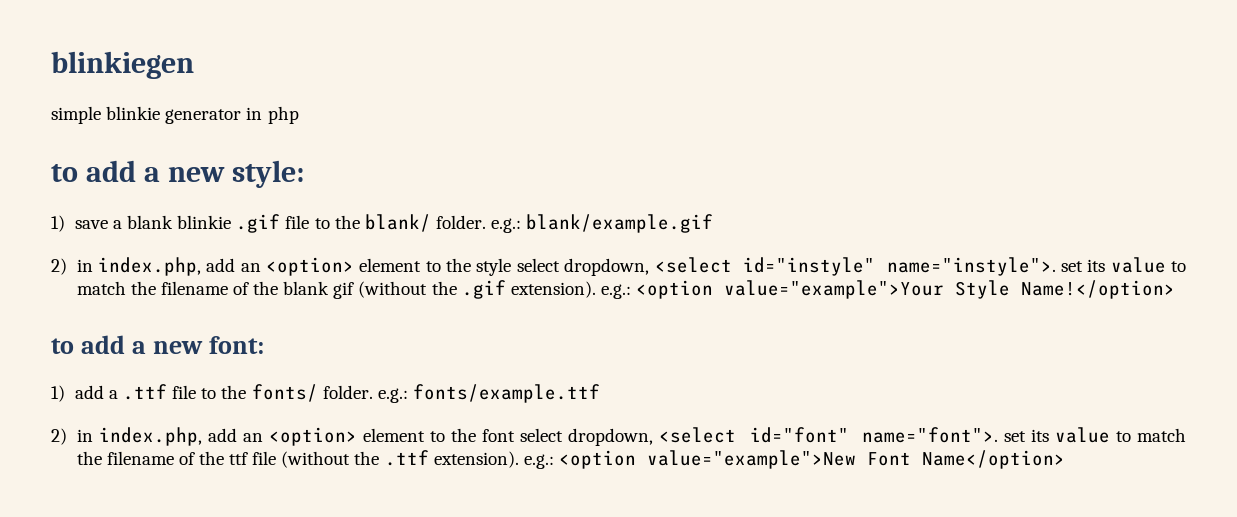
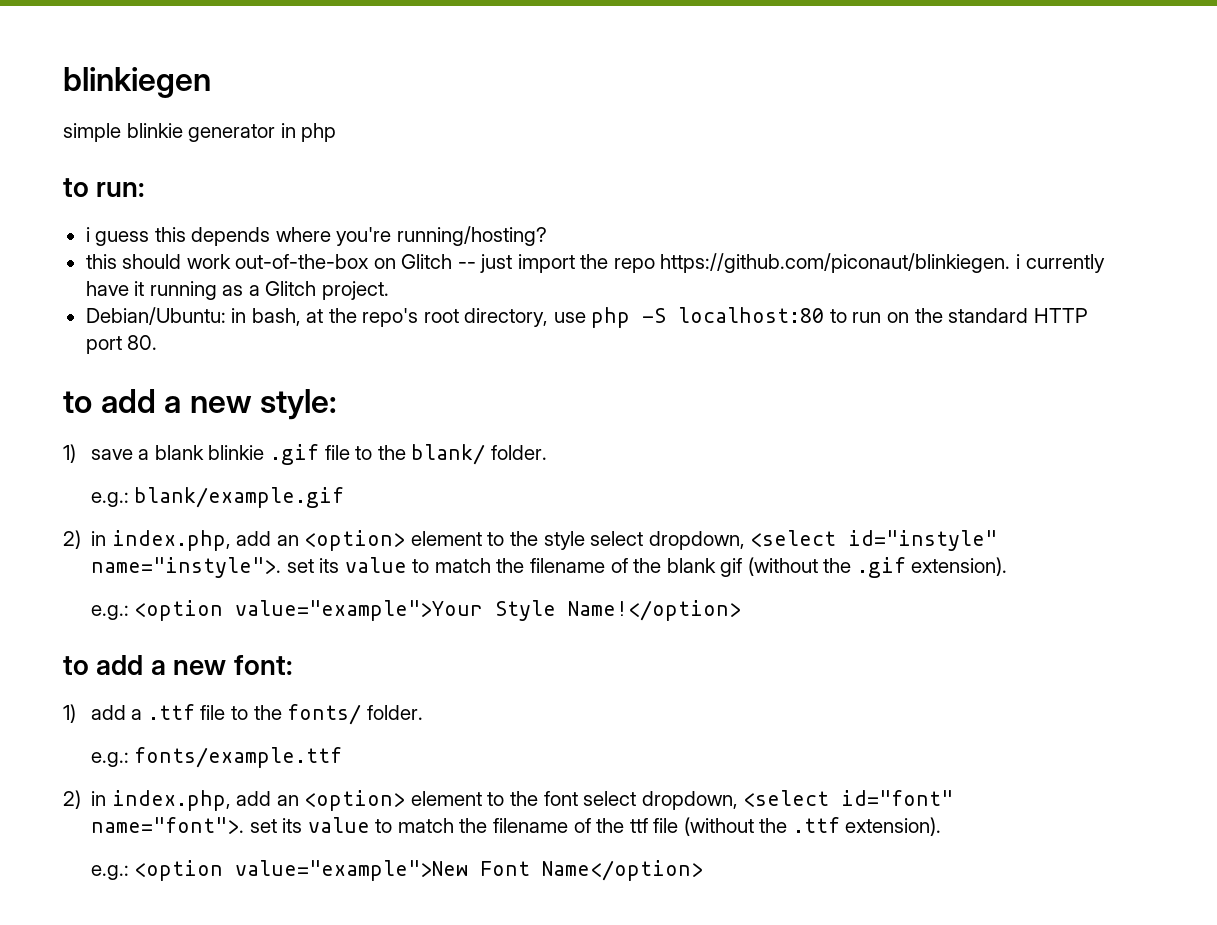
+ to run:
+ i guess this depends where you're running/hosting?
+ this should work out-of-the-box on Glitch -- just import the repo https://github.com/piconaut/blinkiegen. i currently have it running as a Glitch project.
+ Debian/Ubuntu: in bash, at the repo's root directory, use php -S localhost:80 to run on the standard HTTP port 80.
- 1) save a blank blinkie .gif file to the blank/ folder. e.g.: blank/example.gif
+ 1) save a blank blinkie .gif file to the blank/ folder.
+ e.g.: blank/example.gif
- 2) in index.php, add an <option> element to the style select dropdown, <select id="instyle" name="instyle">. set its value to match the filename of the blank gif (without the .gif extension). e.g.: <option value="example">Your Style Name!</option>
+ 2) in index.php, add an <option> element to the style select dropdown, <select id="instyle" name="instyle">. set its value to match the filename of the blank gif (without the .gif extension).
+ e.g.: <option value="example">Your Style Name!</option>
- 1) add a .ttf file to the fonts/ folder. e.g.: fonts/example.ttf
+ 1) add a .ttf file to the fonts/ folder.
+ e.g.: fonts/example.ttf
- 2) in index.php, add an <option> element to the font select dropdown, <select id="font" name="font">. set its value to match the filename of the ttf file (without the .ttf extension). e.g.: <option value="example">New Font Name</option>
+ 2) in index.php, add an <option> element to the font select dropdown, <select id="font" name="font">. set its value to match the filename of the ttf file (without the .ttf extension).
+ e.g.: <option value="example">New Font Name</option>

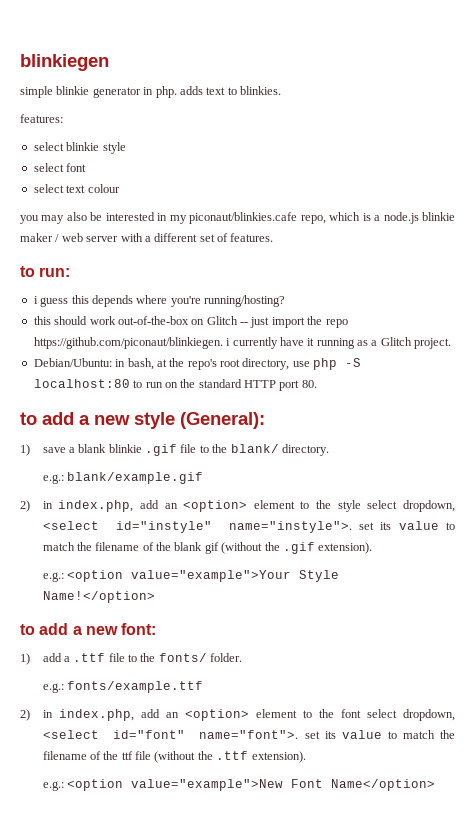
- simple blinkie generator in php
+ simple blinkie generator in php. adds text to blinkies.
+ features:
+ select blinkie style
+ select font
+ select text colour
+ you may also be interested in my piconaut/blinkies.cafe repo, which is a node.js blinkie maker / web server with a different set of features.
- to add a new style:
+ to add a new style (General):
- 1) save a blank blinkie .gif file to the blank/ folder.
+ 1) save a blank blinkie .gif file to the blank/ directory.

